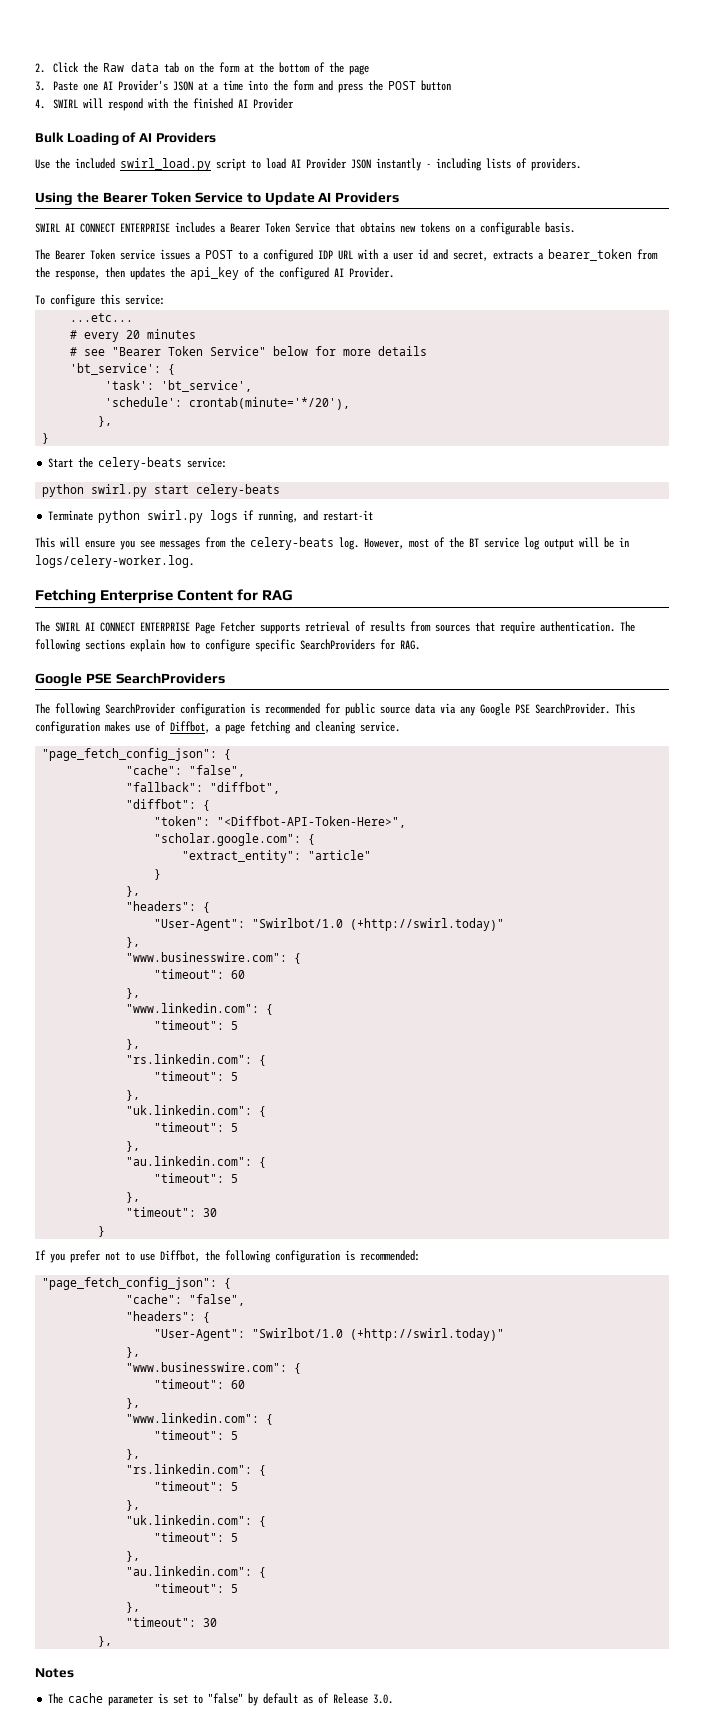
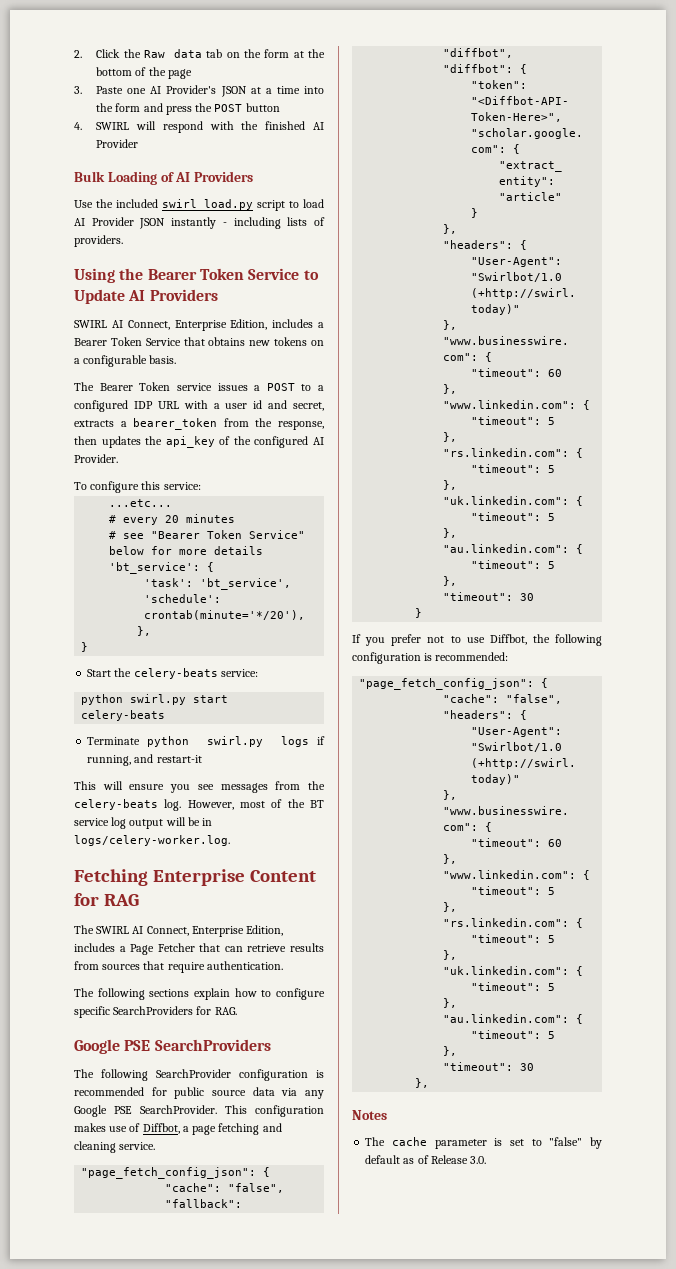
- SWIRL AI CONNECT ENTERPRISE includes a Bearer Token Service that obtains new tokens on a configurable basis.
+ SWIRL AI Connect, Enterprise Edition, includes a Bearer Token Service that obtains new tokens on a configurable basis.
- The SWIRL AI CONNECT ENTERPRISE Page Fetcher supports retrieval of results from sources that require authentication. The following sections explain how to configure specific SearchProviders for RAG.
+ The SWIRL AI Connect, Enterprise Edition, includes a Page Fetcher that can retrieve results from sources that require authentication.
+ The following sections explain how to configure specific SearchProviders for RAG.

